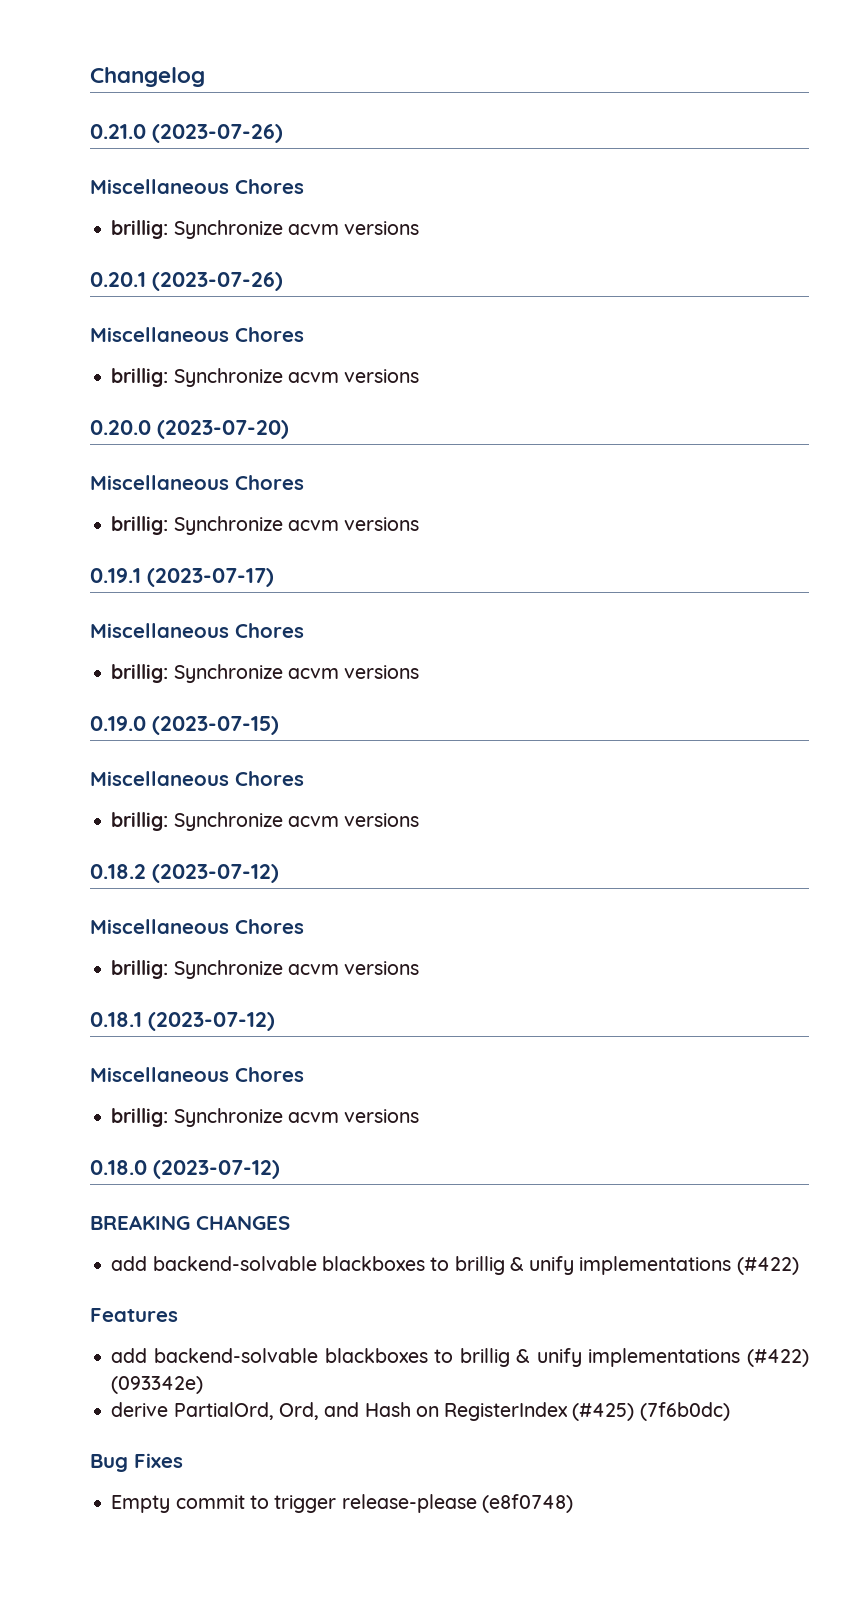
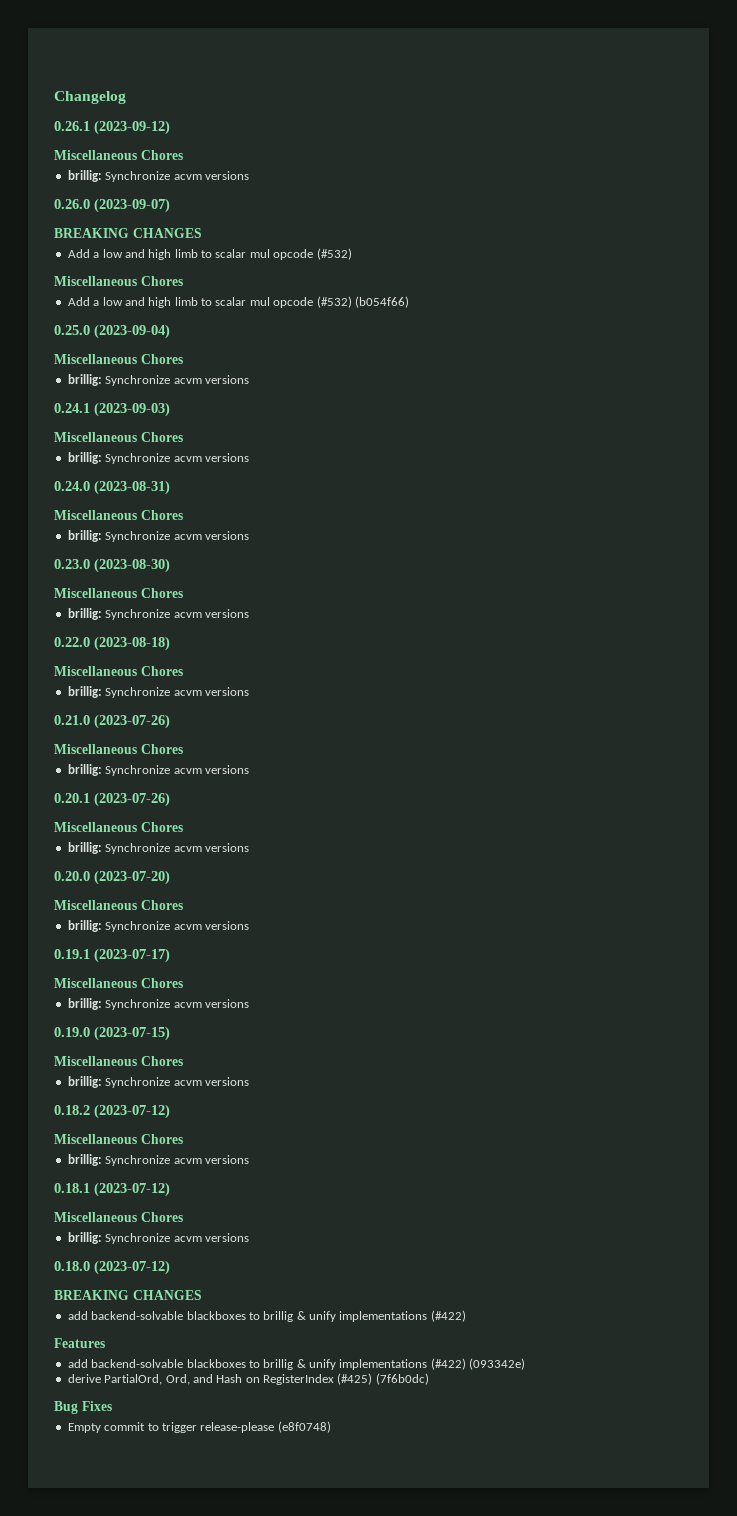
+ 0.26.1 (2023-09-12)
+ Miscellaneous Chores
+ brillig: Synchronize acvm versions
+ 0.26.0 (2023-09-07)
+ BREAKING CHANGES
+ Add a low and high limb to scalar mul opcode (#532)
+ Miscellaneous Chores
+ Add a low and high limb to scalar mul opcode (#532) (b054f66)
+ 0.25.0 (2023-09-04)
+ Miscellaneous Chores
+ brillig: Synchronize acvm versions
+ 0.24.1 (2023-09-03)
+ Miscellaneous Chores
+ brillig: Synchronize acvm versions
+ 0.24.0 (2023-08-31)
+ Miscellaneous Chores
+ brillig: Synchronize acvm versions
+ 0.23.0 (2023-08-30)
+ Miscellaneous Chores
+ brillig: Synchronize acvm versions
+ 0.22.0 (2023-08-18)
+ Miscellaneous Chores
+ brillig: Synchronize acvm versions

